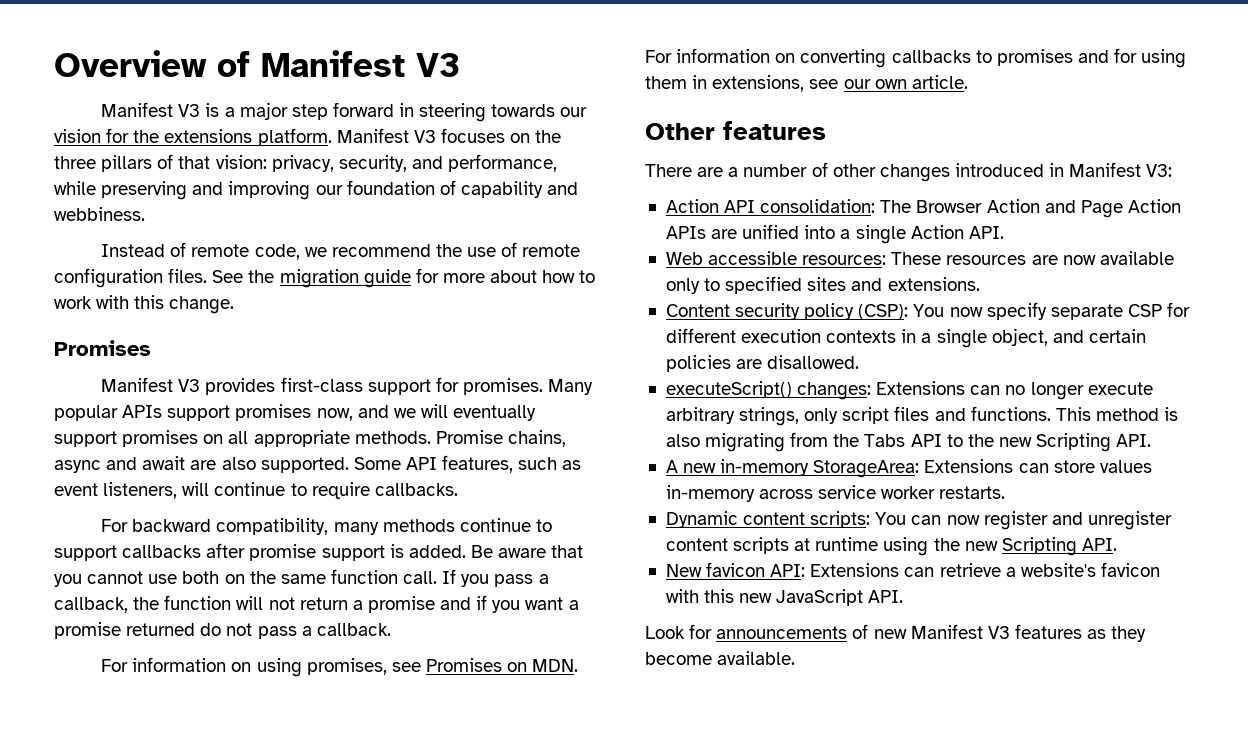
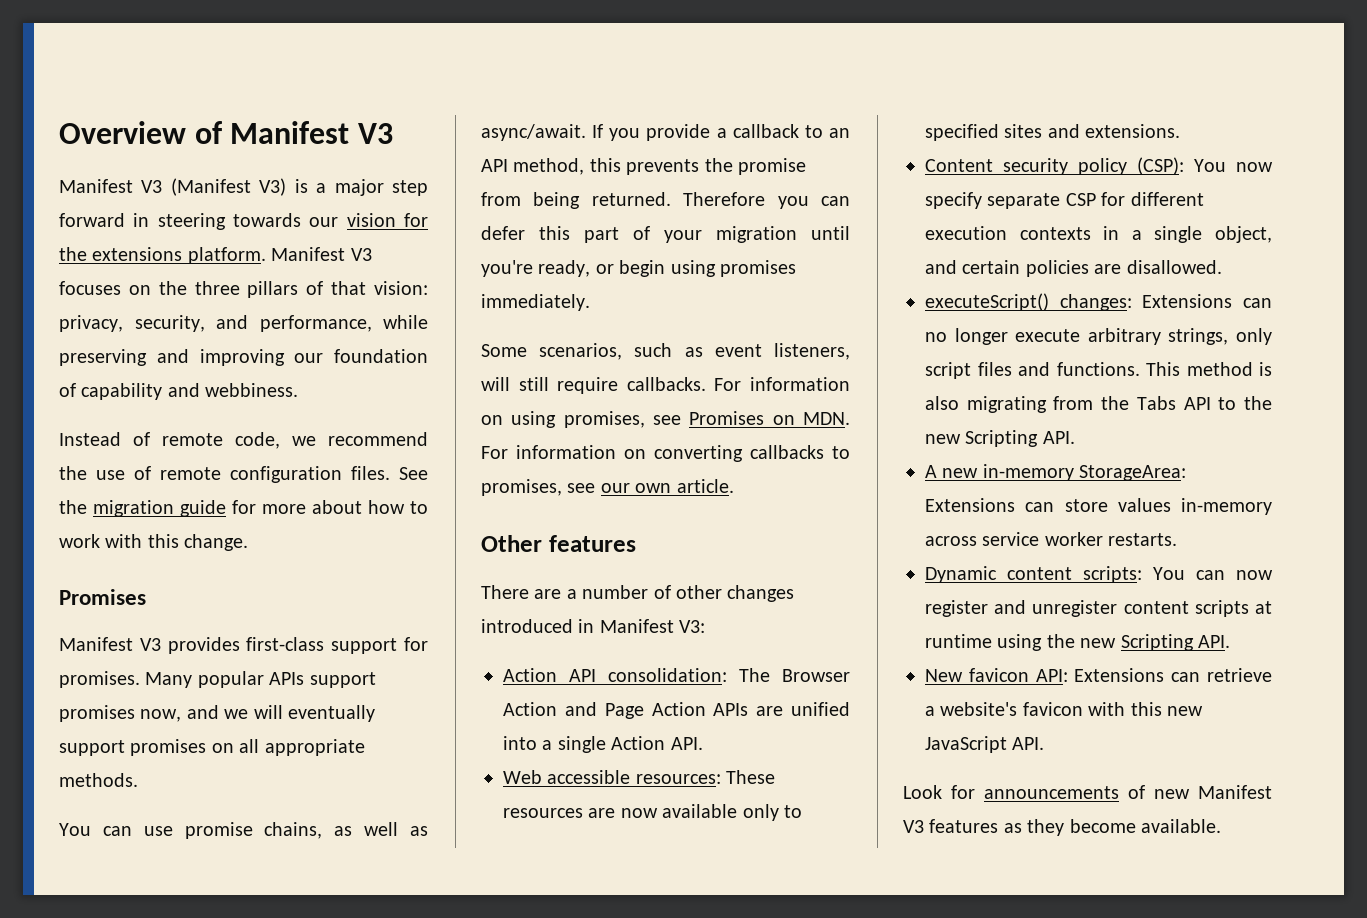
- Manifest V3 is a major step forward in steering towards our vision for the extensions platform.
+ Manifest V3 (Manifest V3) is a major step forward in steering towards our vision for the extensions platform.
- Many popular APIs support promises now, and we will eventually support promises on all appropriate methods. Promise chains, async and await are also supported. Some API features, such as event listeners, will continue to require callbacks.
- For backward compatibility, many methods continue to support callbacks after promise support is added. Be aware that you cannot use both on the same function call. If you pass a callback, the function will not return a promise and if you want a promise returned do not pass a callback.
- For information on using promises, see Promises on MDN. For information on converting callbacks to promises and for using them in extensions, see our own article.
+ Many popular APIs support promises now, and we will eventually support promises on all appropriate methods.
+ You can use promise chains, as well as async/await. If you provide a callback to an API method, this prevents the promise from being returned. Therefore you can defer this part of your migration until you're ready, or begin using promises immediately.
+ Some scenarios, such as event listeners, will still require callbacks. For information on using promises, see Promises on MDN. For information on converting callbacks to promises, see our own article.

